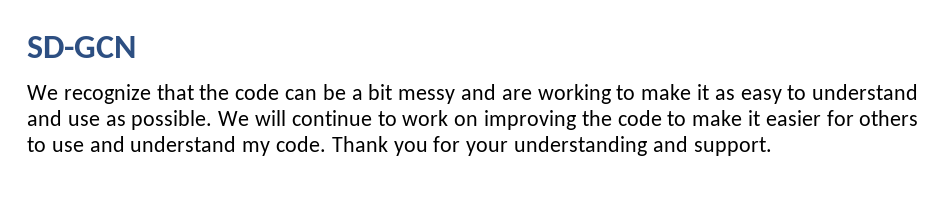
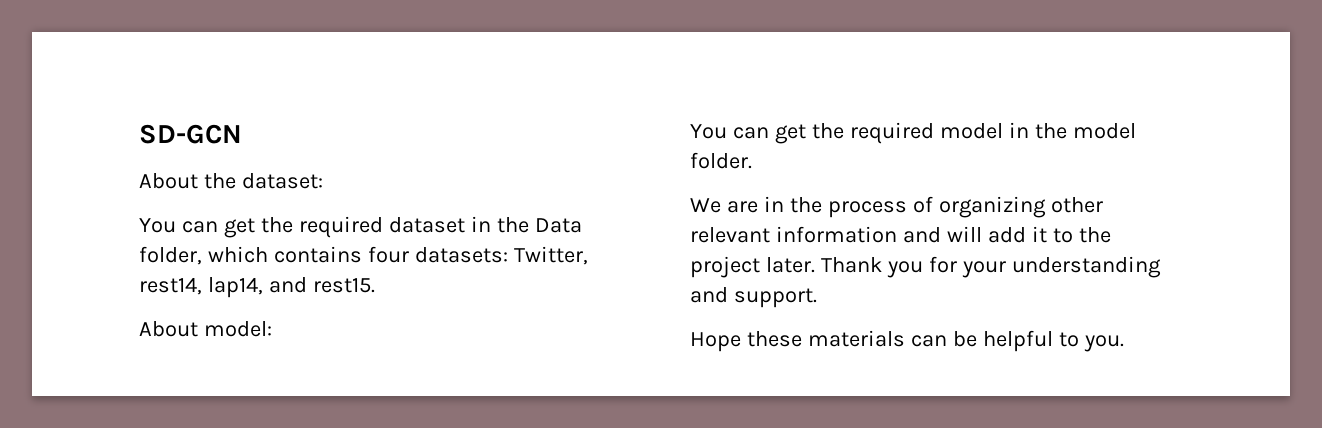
- We recognize that the code can be a bit messy and are working to make it as easy to understand and use as possible. We will continue to work on improving the code to make it easier for others to use and understand my code.
+ About the dataset:
+ You can get the required dataset in the Data folder, which contains four datasets: Twitter, rest14, lap14, and rest15.
+ About model:
+ You can get the required model in the model folder.
+ We are in the process of organizing other relevant information and will add it to the project later.
+ Hope these materials can be helpful to you.

